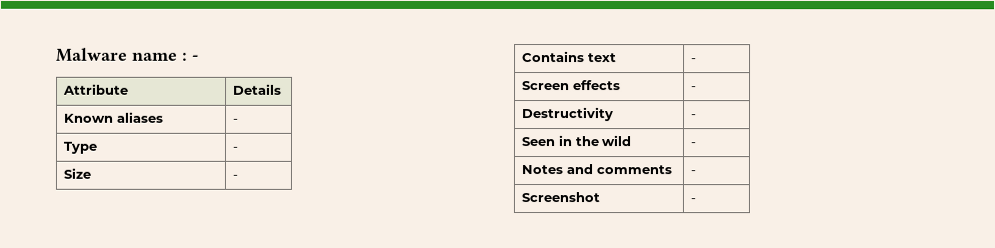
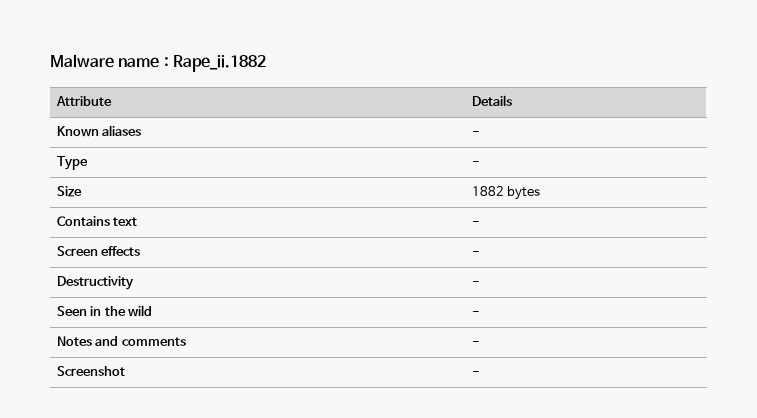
- Malware name : -
+ Malware name : Rape_ii.1882
- Size | -
+ Size | 1882 bytes

